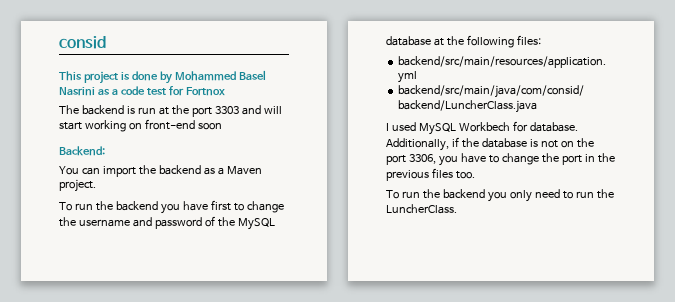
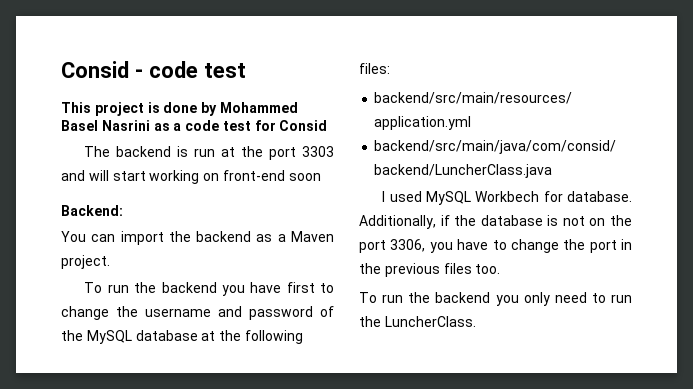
- consid
+ Consid - code test
- This project is done by Mohammed Basel Nasrini as a code test for Fortnox
+ This project is done by Mohammed Basel Nasrini as a code test for Consid

